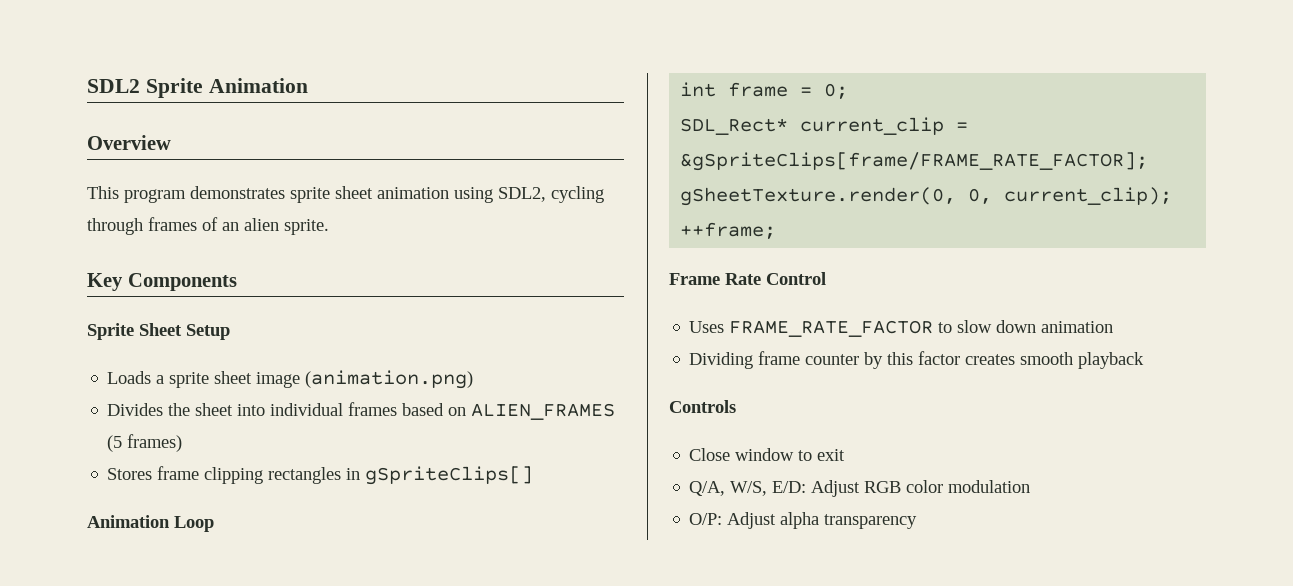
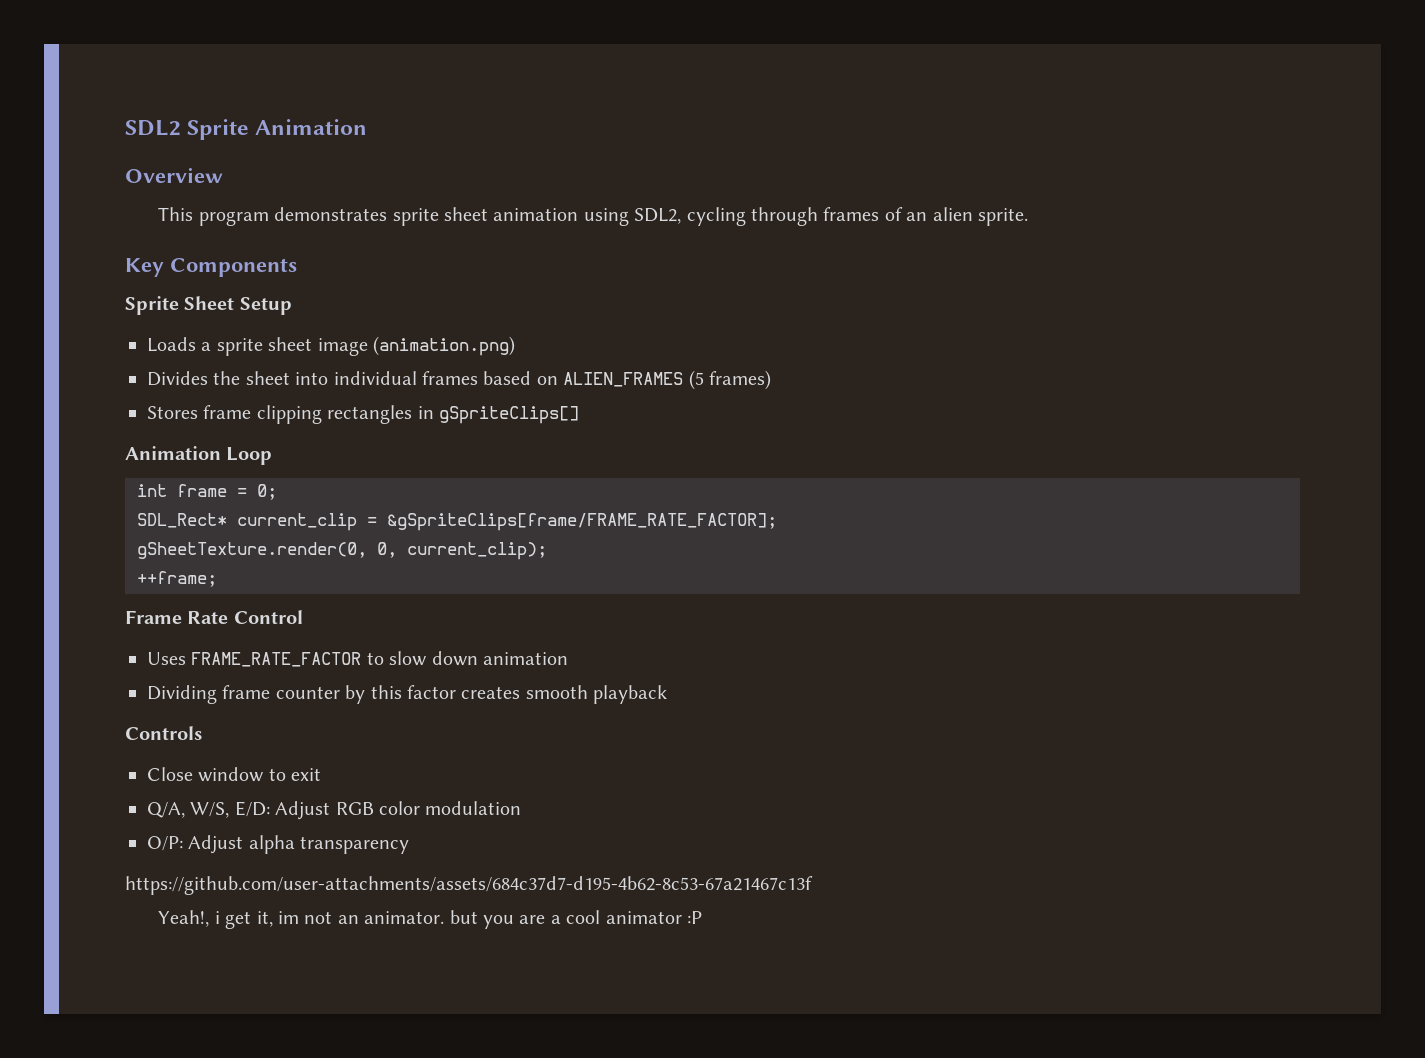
+ https://github.com/user-attachments/assets/684c37d7-d195-4b62-8c53-67a21467c13f
+ Yeah!, i get it, im not an animator. but you are a cool animator :P

